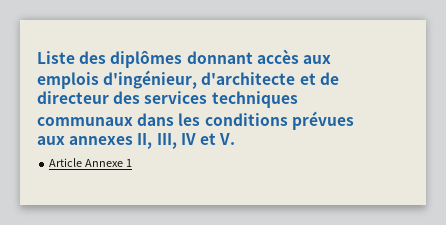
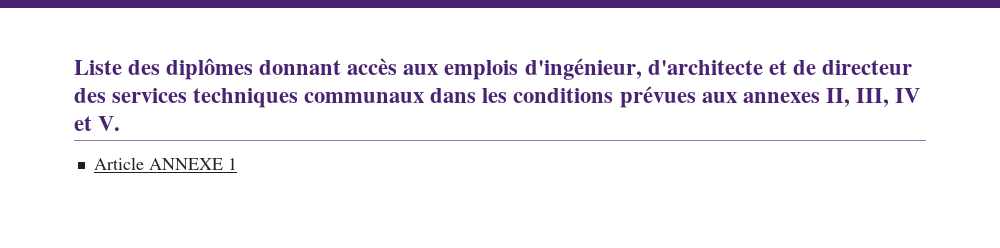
- Article Annexe 1
+ Article ANNEXE 1

